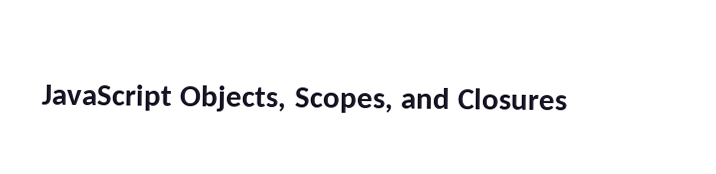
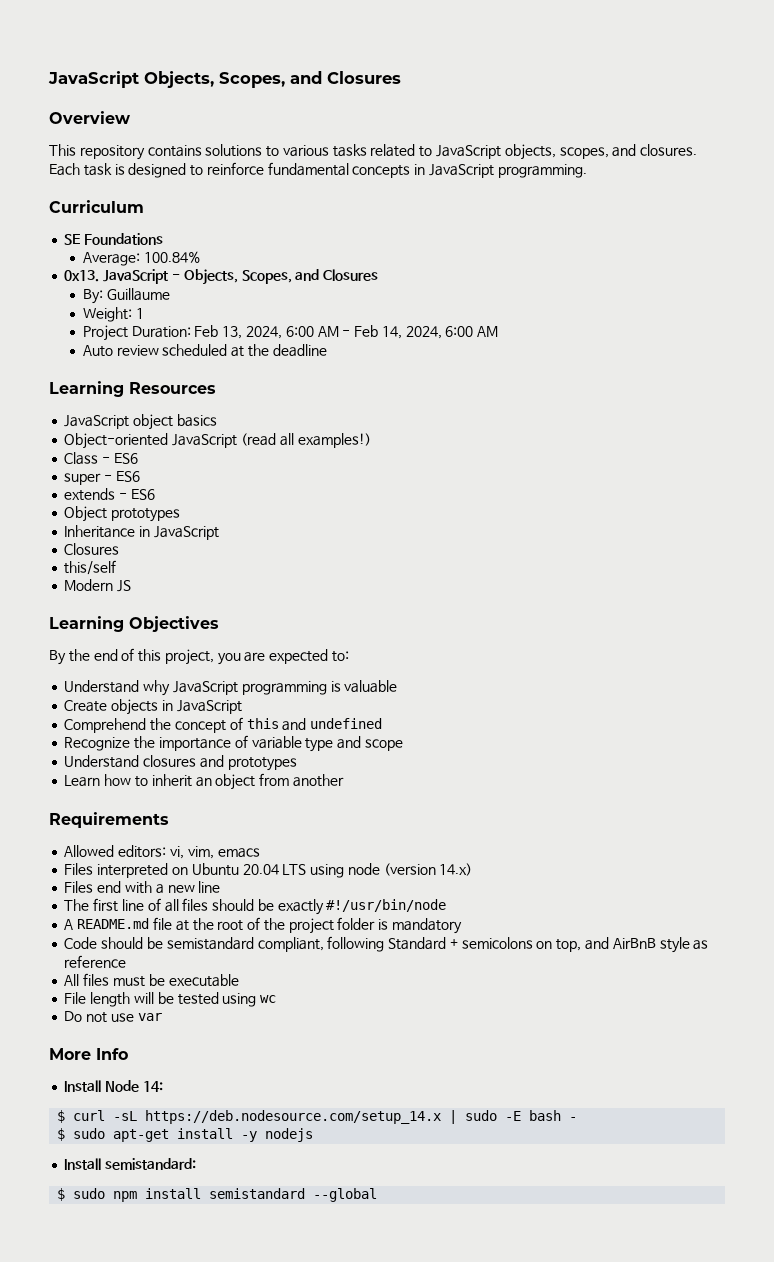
+ Overview
+ This repository contains solutions to various tasks related to JavaScript objects, scopes, and closures. Each task is designed to reinforce fundamental concepts in JavaScript programming.
+ Curriculum
+ SE Foundations
+ Average: 100.84%
+ 0x13. JavaScript - Objects, Scopes, and Closures
+ By: Guillaume
+ Weight: 1
+ Project Duration: Feb 13, 2024, 6:00 AM - Feb 14, 2024, 6:00 AM
+ Auto review scheduled at the deadline
+ Learning Resources
+ JavaScript object basics
+ Object-oriented JavaScript (read all examples!)
+ Class - ES6
+ super - ES6
+ extends - ES6
+ Object prototypes
+ Inheritance in JavaScript
+ Closures
+ this/self
+ Modern JS
+ Learning Objectives
+ By the end of this project, you are expected to:
+ Understand why JavaScript programming is valuable
+ Create objects in JavaScript
+ Comprehend the concept of this and undefined
+ Recognize the importance of variable type and scope
+ Understand closures and prototypes
+ Learn how to inherit an object from another
+ Requirements
+ Allowed editors: vi, vim, emacs
+ Files interpreted on Ubuntu 20.04 LTS using node (version 14.x)
+ Files end with a new line
+ The first line of all files should be exactly #!/usr/bin/node
+ A README.md file at the root of the project folder is mandatory
+ Code should be semistandard compliant, following Standard + semicolons on top, and AirBnB style as reference
+ All files must be executable
+ File length will be tested using wc
+ Do not use var
+ More Info
+ Install Node 14:
+ $ curl -sL https://deb.nodesource.com/setup_14.x | sudo -E bash -
+ $ sudo apt-get install -y nodejs
+ Install semistandard:
+ $ sudo npm install semistandard --global

